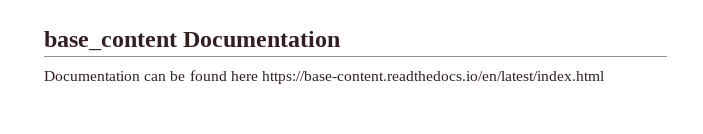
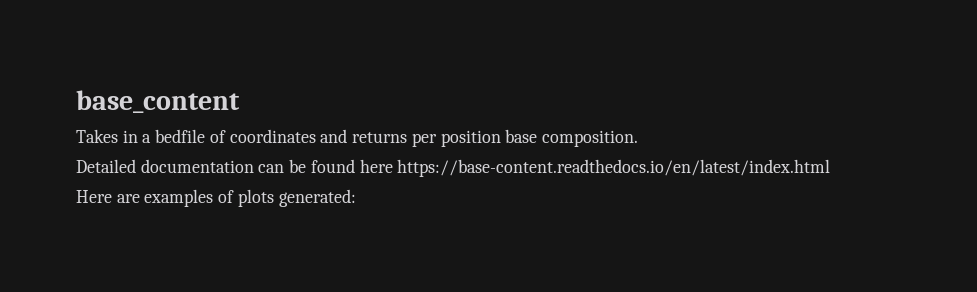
- base_content Documentation
- Documentation can be found here https://base-content.readthedocs.io/en/latest/index.html
+ base_content
+ Takes in a bedfile of coordinates and returns per position base composition.
+ Detailed documentation can be found here https://base-content.readthedocs.io/en/latest/index.html
+ Here are examples of plots generated:

